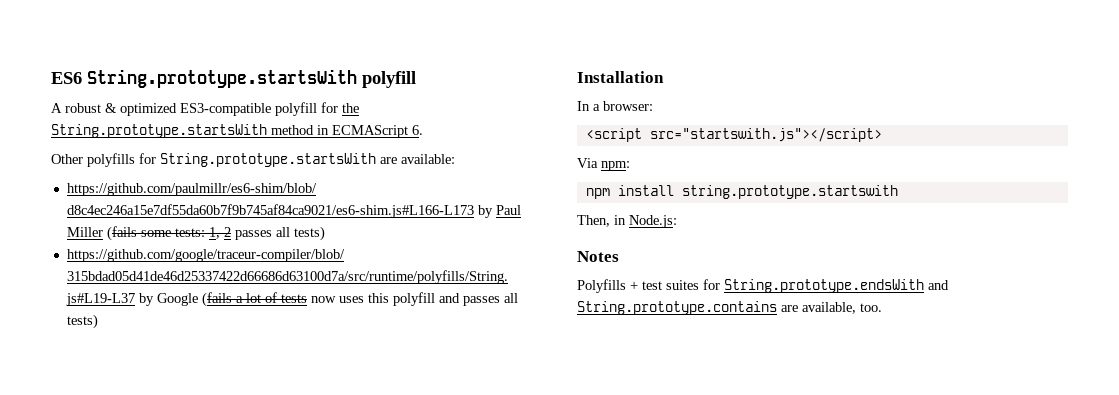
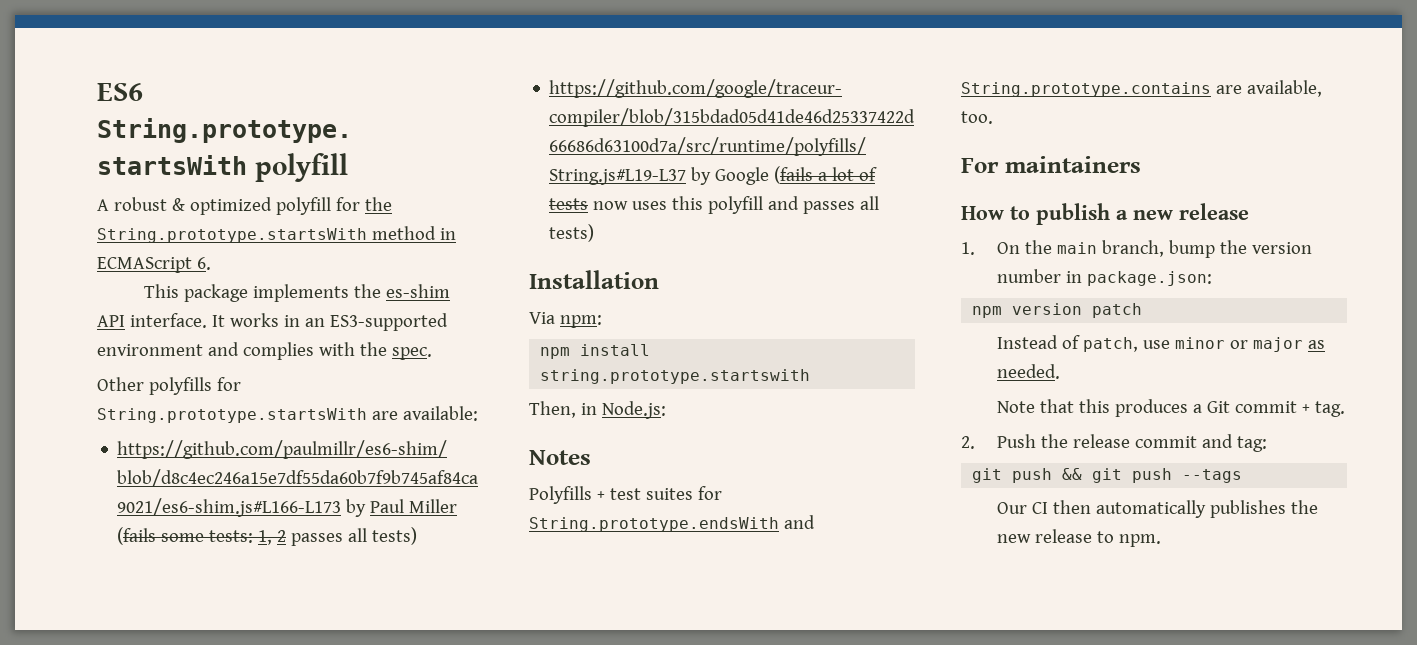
- A robust & optimized ES3-compatible polyfill for the String.prototype.startsWith method in ECMAScript 6.
+ A robust & optimized polyfill for the String.prototype.startsWith method in ECMAScript 6.
+ This package implements the es-shim API interface. It works in an ES3-supported environment and complies with the spec.
- In a browser:
- <script src="startswith.js"></script>
+ For maintainers
+ How to publish a new release
+ 1. On the main branch, bump the version number in package.json:
+ npm version patch
+ Instead of patch, use minor or major as needed.
+ Note that this produces a Git commit + tag.
+ 2. Push the release commit and tag:
+ git push && git push --tags
+ Our CI then automatically publishes the new release to npm.

